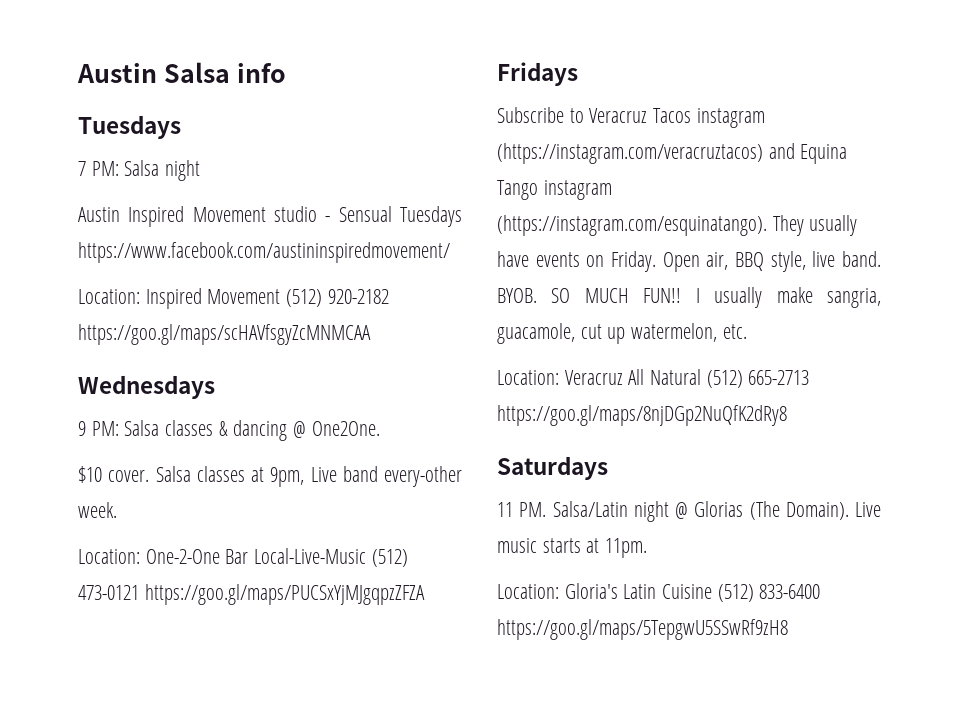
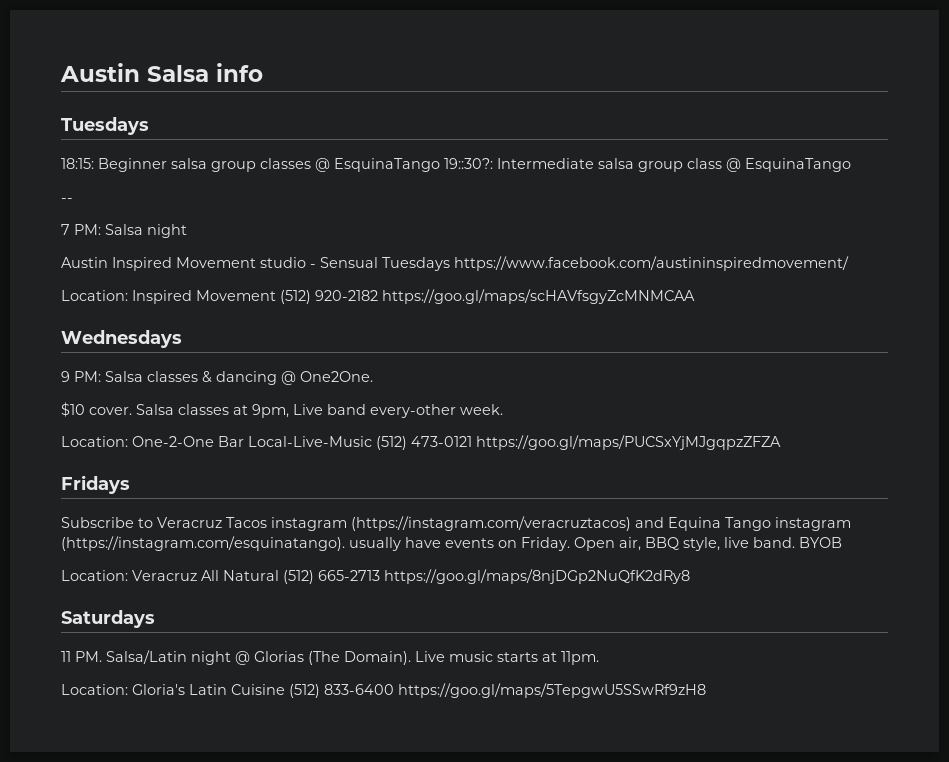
+ 18:15: Beginner salsa group classes @ EsquinaTango 19::30?: Intermediate salsa group class @ EsquinaTango
+ --
- Subscribe to Veracruz Tacos instagram (https://instagram.com/veracruztacos) and Equina Tango instagram (https://instagram.com/esquinatango). They usually have events on Friday.
+ Subscribe to Veracruz Tacos instagram (https://instagram.com/veracruztacos) and Equina Tango instagram (https://instagram.com/esquinatango). usually have events on Friday.
- BYOB. SO MUCH FUN!! I usually make sangria, guacamole, cut up watermelon, etc.
+ BYOB

